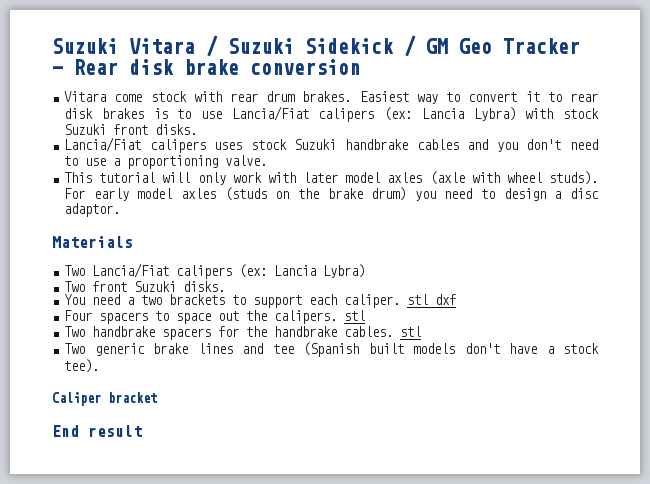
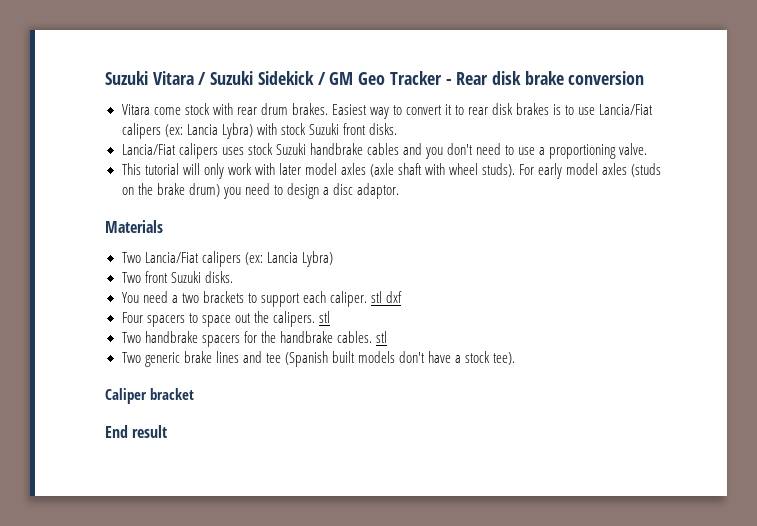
- This tutorial will only work with later model axles (axle with wheel studs).
+ This tutorial will only work with later model axles (axle shaft with wheel studs).

